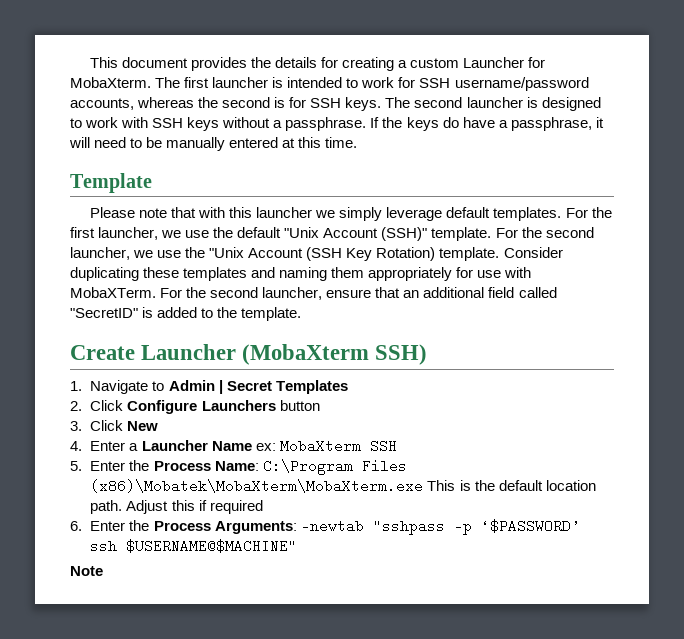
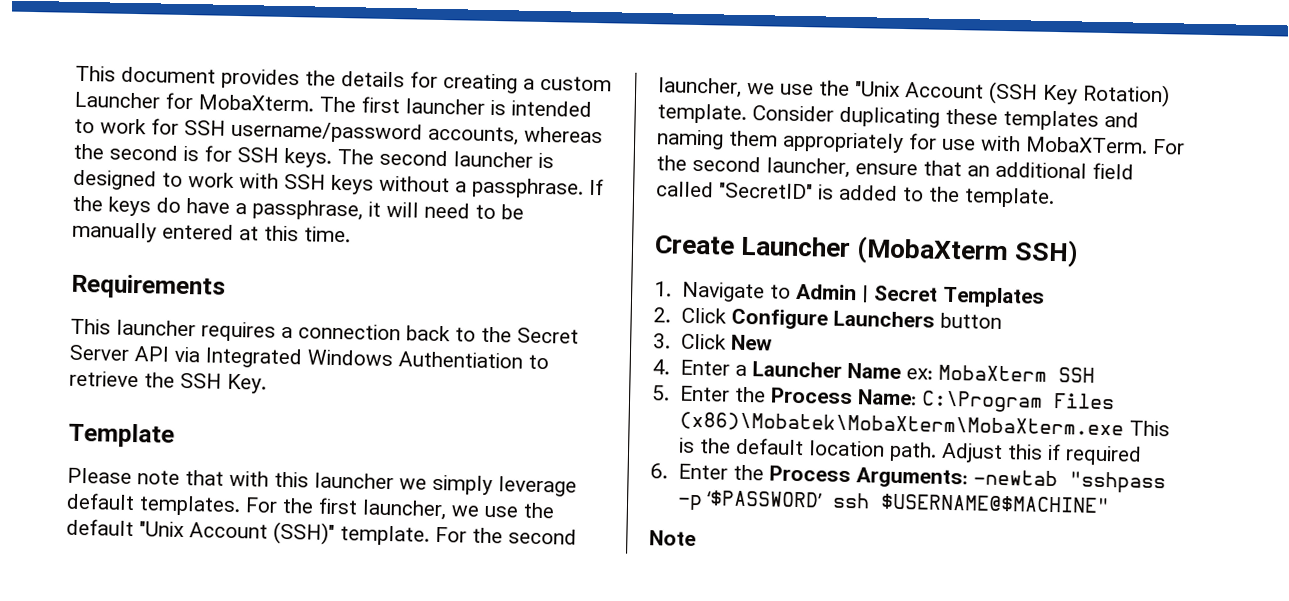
+ Requirements
+ This launcher requires a connection back to the Secret Server API via Integrated Windows Authentiation to retrieve the SSH Key.

